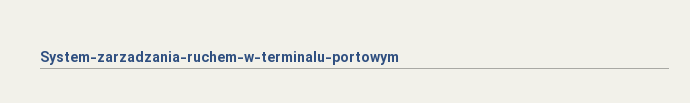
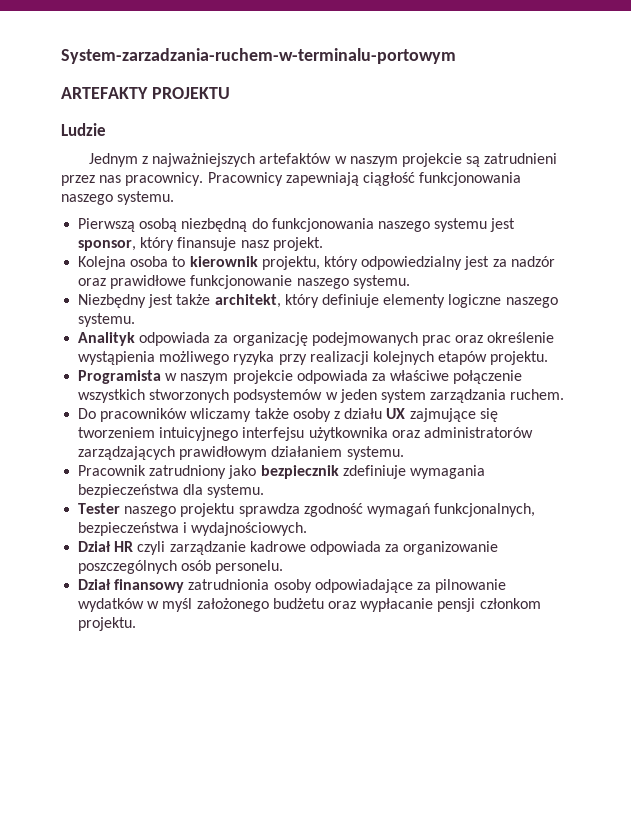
+ ARTEFAKTY PROJEKTU
+ Ludzie
+ Jednym z najważniejszych artefaktów w naszym projekcie są zatrudnieni przez nas pracownicy. Pracownicy zapewniają ciągłość funkcjonowania naszego systemu.
+ Pierwszą osobą niezbędną do funkcjonowania naszego systemu jest sponsor, który finansuje nasz projekt.
+ Kolejna osoba to kierownik projektu, który odpowiedzialny jest za nadzór oraz prawidłowe funkcjonowanie naszego systemu.
+ Niezbędny jest także architekt, który definiuje elementy logiczne naszego systemu.
+ Analityk odpowiada za organizację podejmowanych prac oraz określenie wystąpienia możliwego ryzyka przy realizacji kolejnych etapów projektu.
+ Programista w naszym projekcie odpowiada za właściwe połączenie wszystkich stworzonych podsystemów w jeden system zarządzania ruchem.
+ Do pracowników wliczamy także osoby z działu UX zajmujące się tworzeniem intuicyjnego interfejsu użytkownika oraz administratorów zarządzających prawidłowym działaniem systemu.
+ Pracownik zatrudniony jako bezpiecznik zdefiniuje wymagania bezpieczeństwa dla systemu.
+ Tester naszego projektu sprawdza zgodność wymagań funkcjonalnych, bezpieczeństwa i wydajnościowych.
+ Dział HR czyli zarządzanie kadrowe odpowiada za organizowanie poszczególnych osób personelu.
+ Dział finansowy zatrudnionia osoby odpowiadające za pilnowanie wydatków w myśl założonego budżetu oraz wypłacanie pensji członkom projektu.

